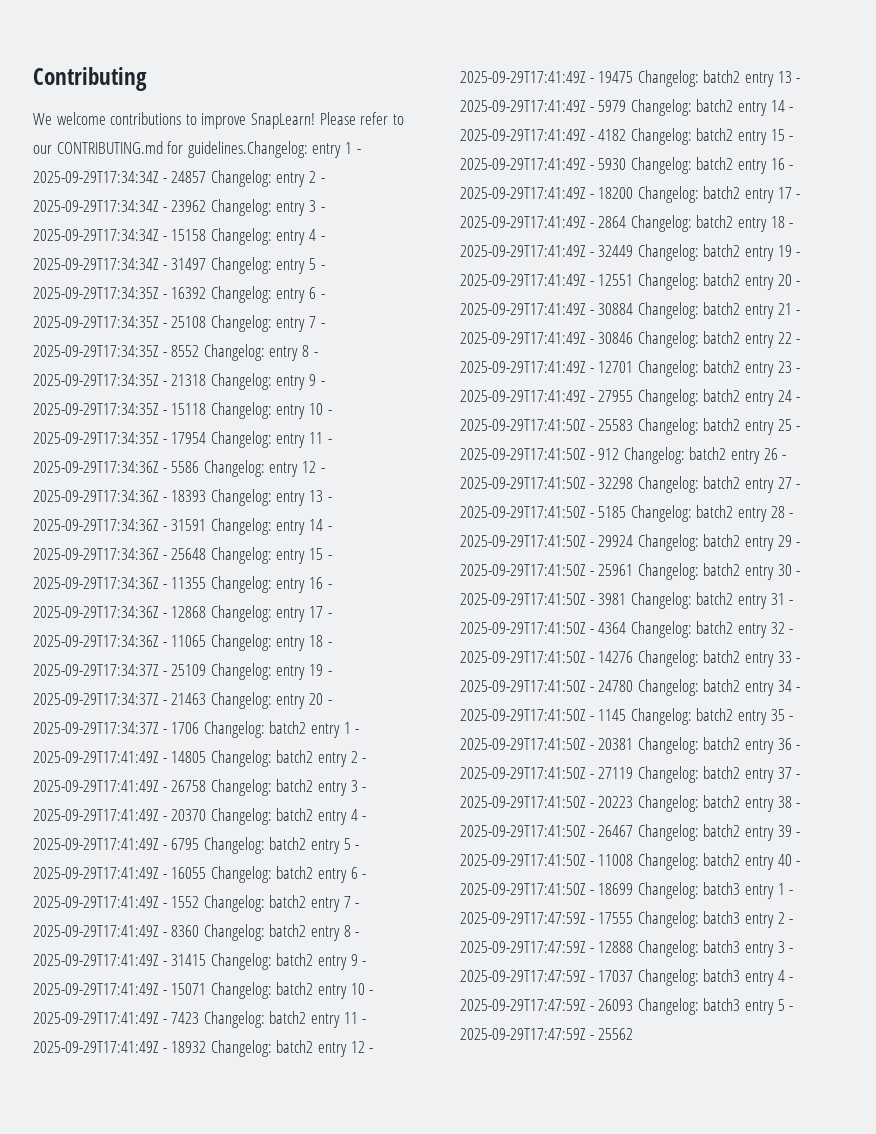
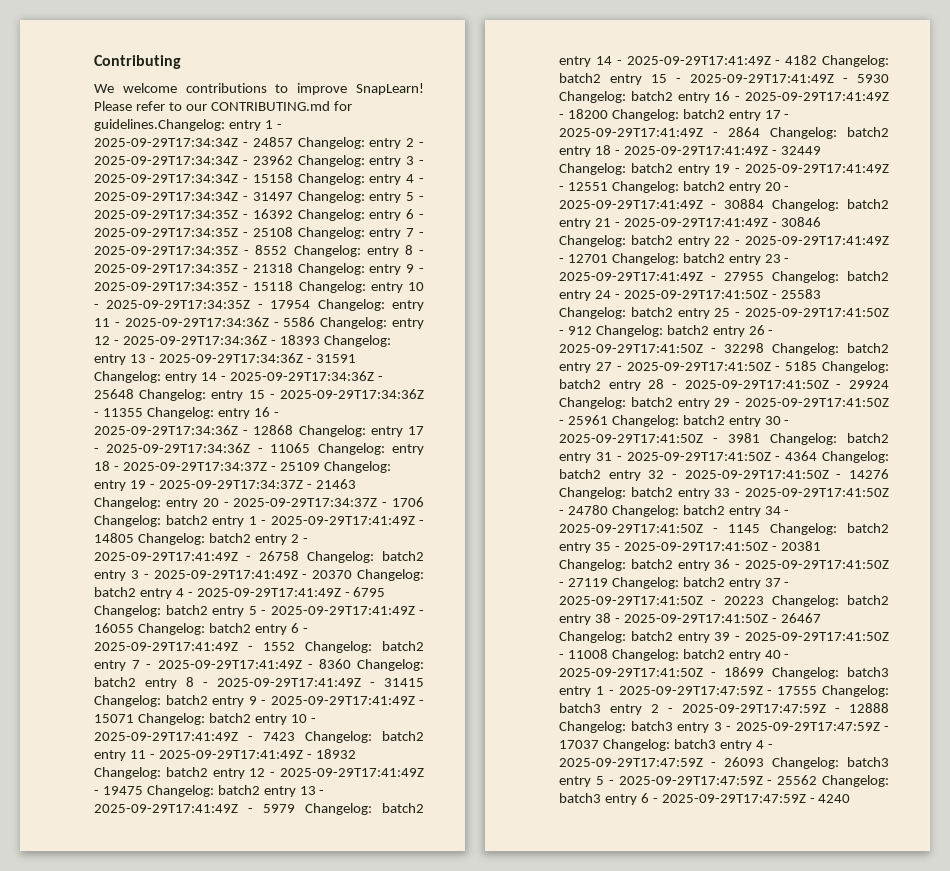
- batch3 entry 5 - 2025-09-29T17:47:59Z - 25562
+ batch3 entry 5 - 2025-09-29T17:47:59Z - 25562 Changelog: batch3 entry 6 - 2025-09-29T17:47:59Z - 4240

